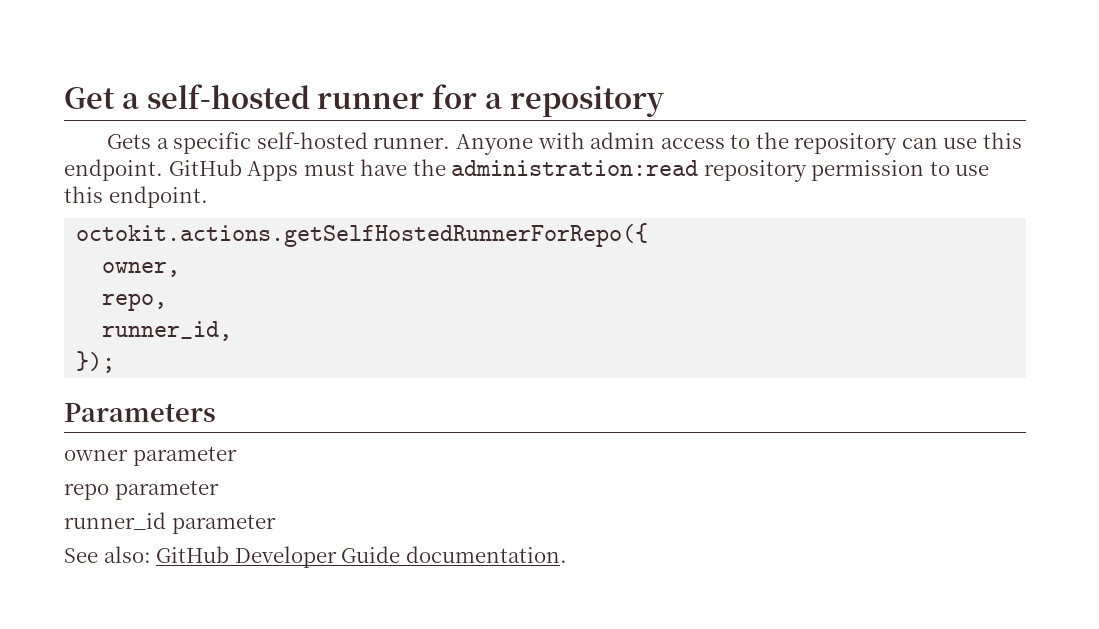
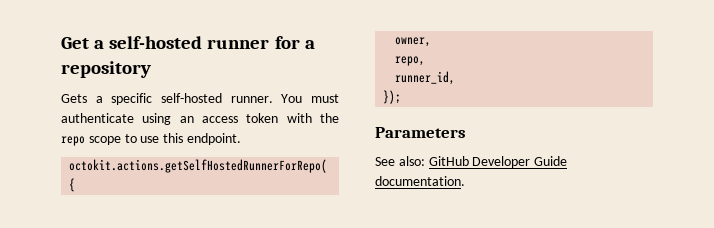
- Anyone with admin access to the repository can use this endpoint. GitHub Apps must have the administration:read repository permission to use this endpoint.
+ You must authenticate using an access token with the repo scope to use this endpoint.
- owner parameter
- repo parameter
- runner_id parameter

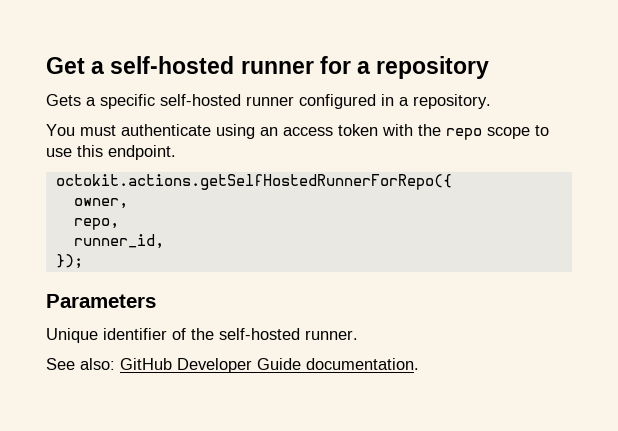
- Gets a specific self-hosted runner. You must authenticate using an access token with the repo scope to use this endpoint.
+ Gets a specific self-hosted runner configured in a repository.
+ You must authenticate using an access token with the repo scope to use this endpoint.
+ Unique identifier of the self-hosted runner.

